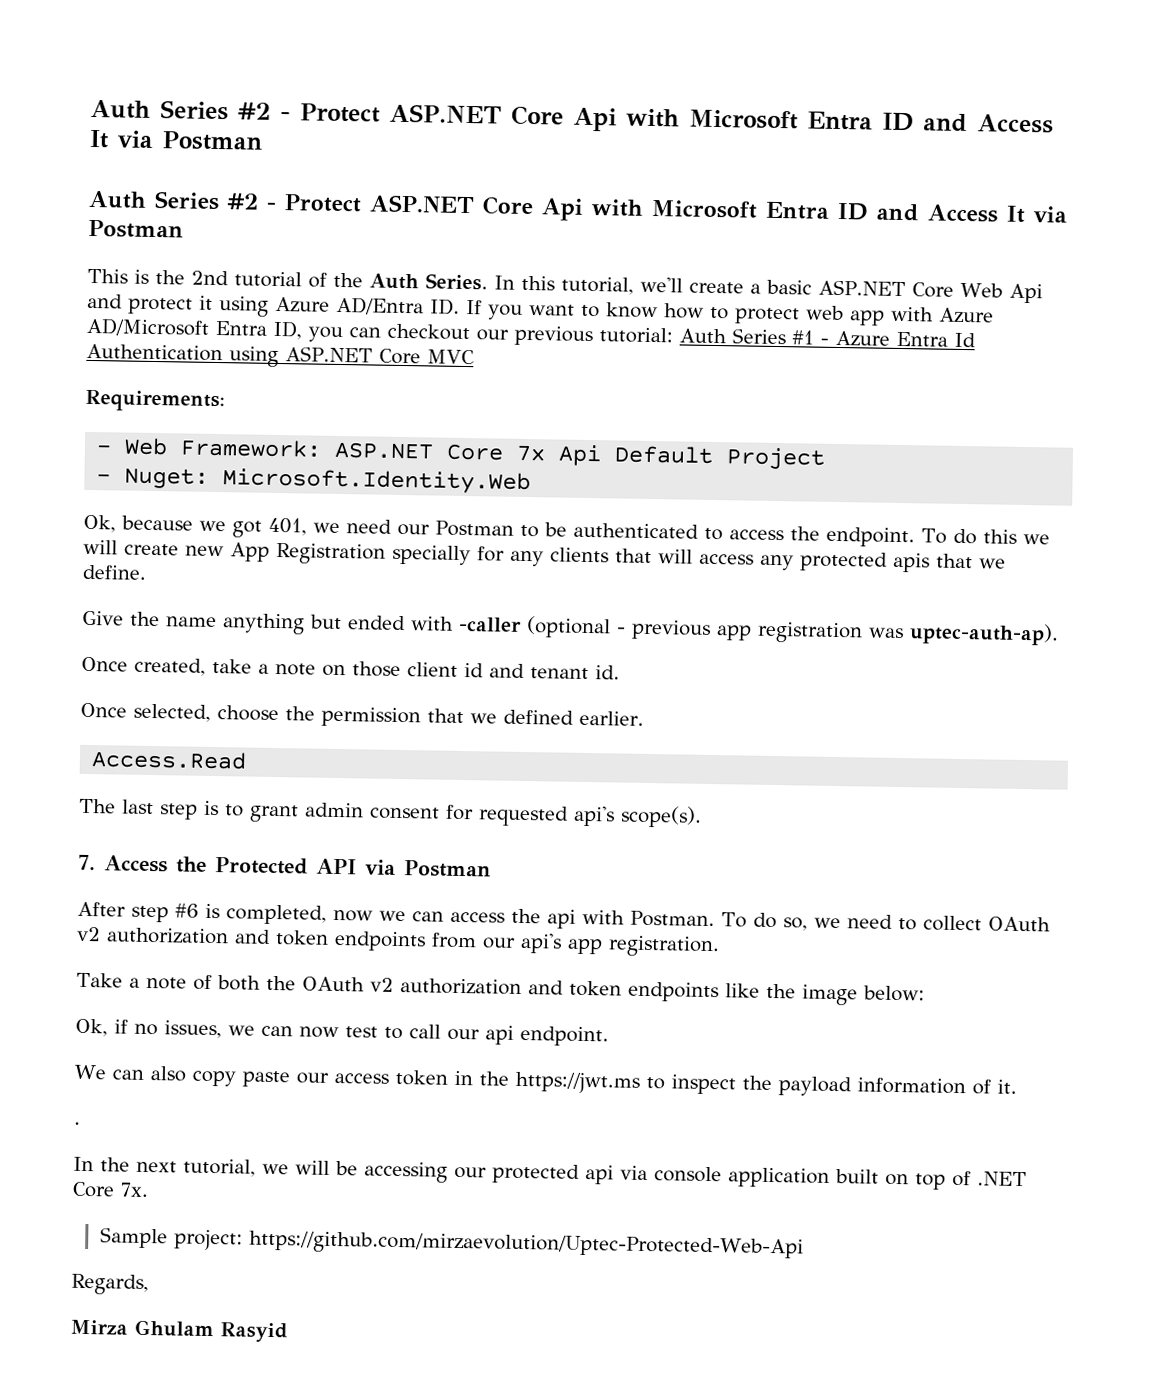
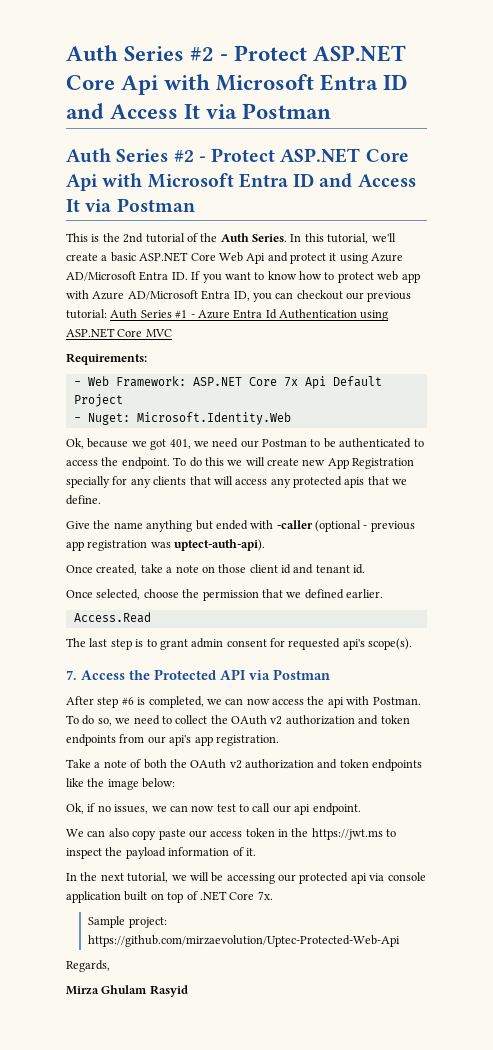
- In this tutorial, we'll create a basic ASP.NET Core Web Api and protect it using Azure AD/Entra ID. If you want to know how to protect web app with Azure AD/Microsoft Entra ID, you can checkout our previous tutorial: Auth Series #1 - Azure Entra Id Authentication using ASP.NET Core MVC
+ In this tutorial, we'll create a basic ASP.NET Core Web Api and protect it using Azure AD/Microsoft Entra ID. If you want to know how to protect web app with Azure AD/Microsoft Entra ID, you can checkout our previous tutorial: Auth Series #1 - Azure Entra Id Authentication using ASP.NET Core MVC
- Give the name anything but ended with -caller (optional - previous app registration was uptec-auth-ap).
+ Give the name anything but ended with -caller (optional - previous app registration was uptect-auth-api).
- After step #6 is completed, now we can access the api with Postman.
+ After step #6 is completed, we can now access the api with Postman.
- To do so, we need to collect OAuth v2 authorization and token endpoints from our api's app registration.
+ To do so, we need to collect the OAuth v2 authorization and token endpoints from our api's app registration.
- .

